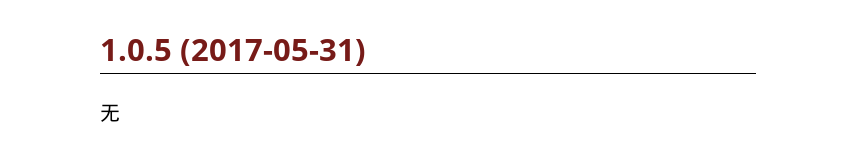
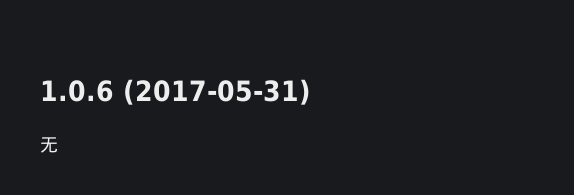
- 1.0.5 (2017-05-31)
+ 1.0.6 (2017-05-31)

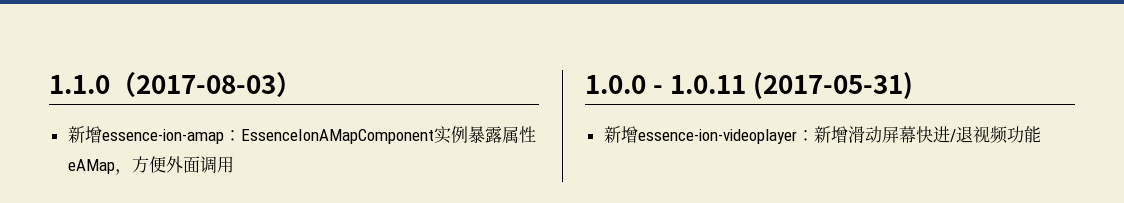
- 1.0.6 (2017-05-31)
- 无
+ 1.1.0（2017-08-03）
+ 新增essence-ion-amap：EssenceIonAMapComponent实例暴露属性eAMap，方便外面调用
+ 1.0.0 - 1.0.11 (2017-05-31)
+ 新增essence-ion-videoplayer：新增滑动屏幕快进/退视频功能

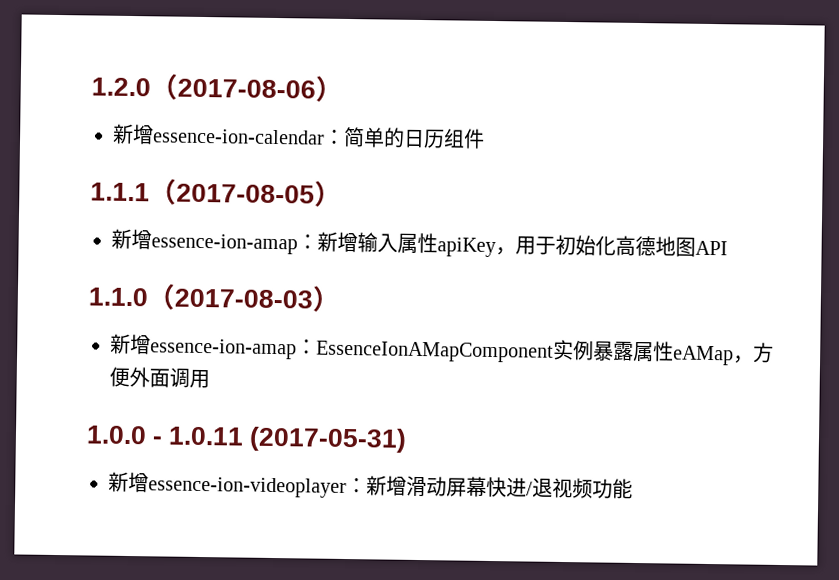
+ 1.2.0（2017-08-06）
+ 新增essence-ion-calendar：简单的日历组件
+ 1.1.1（2017-08-05）
+ 新增essence-ion-amap：新增输入属性apiKey，用于初始化高德地图API

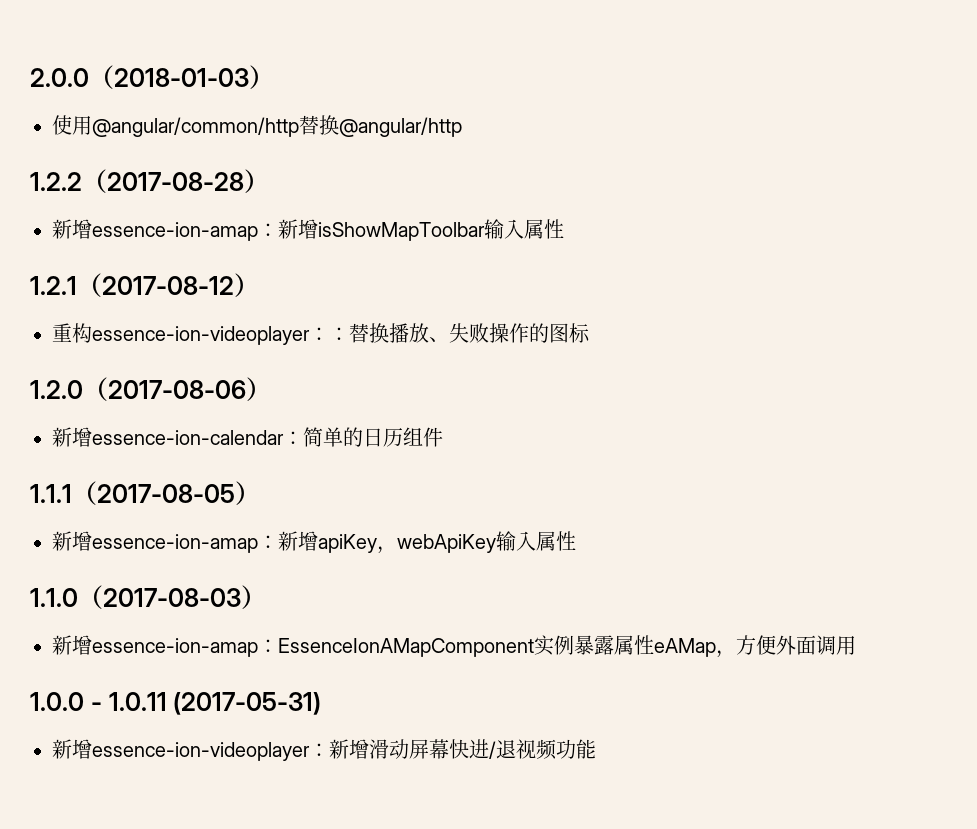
+ 2.0.0（2018-01-03）
+ 使用@angular/common/http替换@angular/http
+ 1.2.2（2017-08-28）
+ 新增essence-ion-amap：新增isShowMapToolbar输入属性
+ 1.2.1（2017-08-12）
+ 重构essence-ion-videoplayer：：替换播放、失败操作的图标
- 新增essence-ion-amap：新增输入属性apiKey，用于初始化高德地图API
+ 新增essence-ion-amap：新增apiKey，webApiKey输入属性

